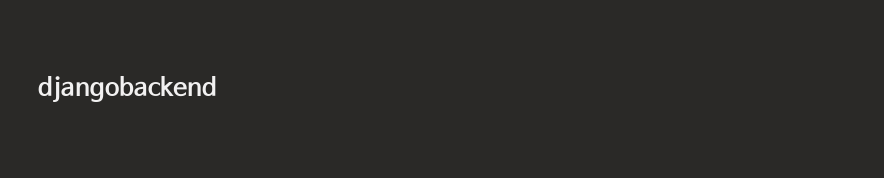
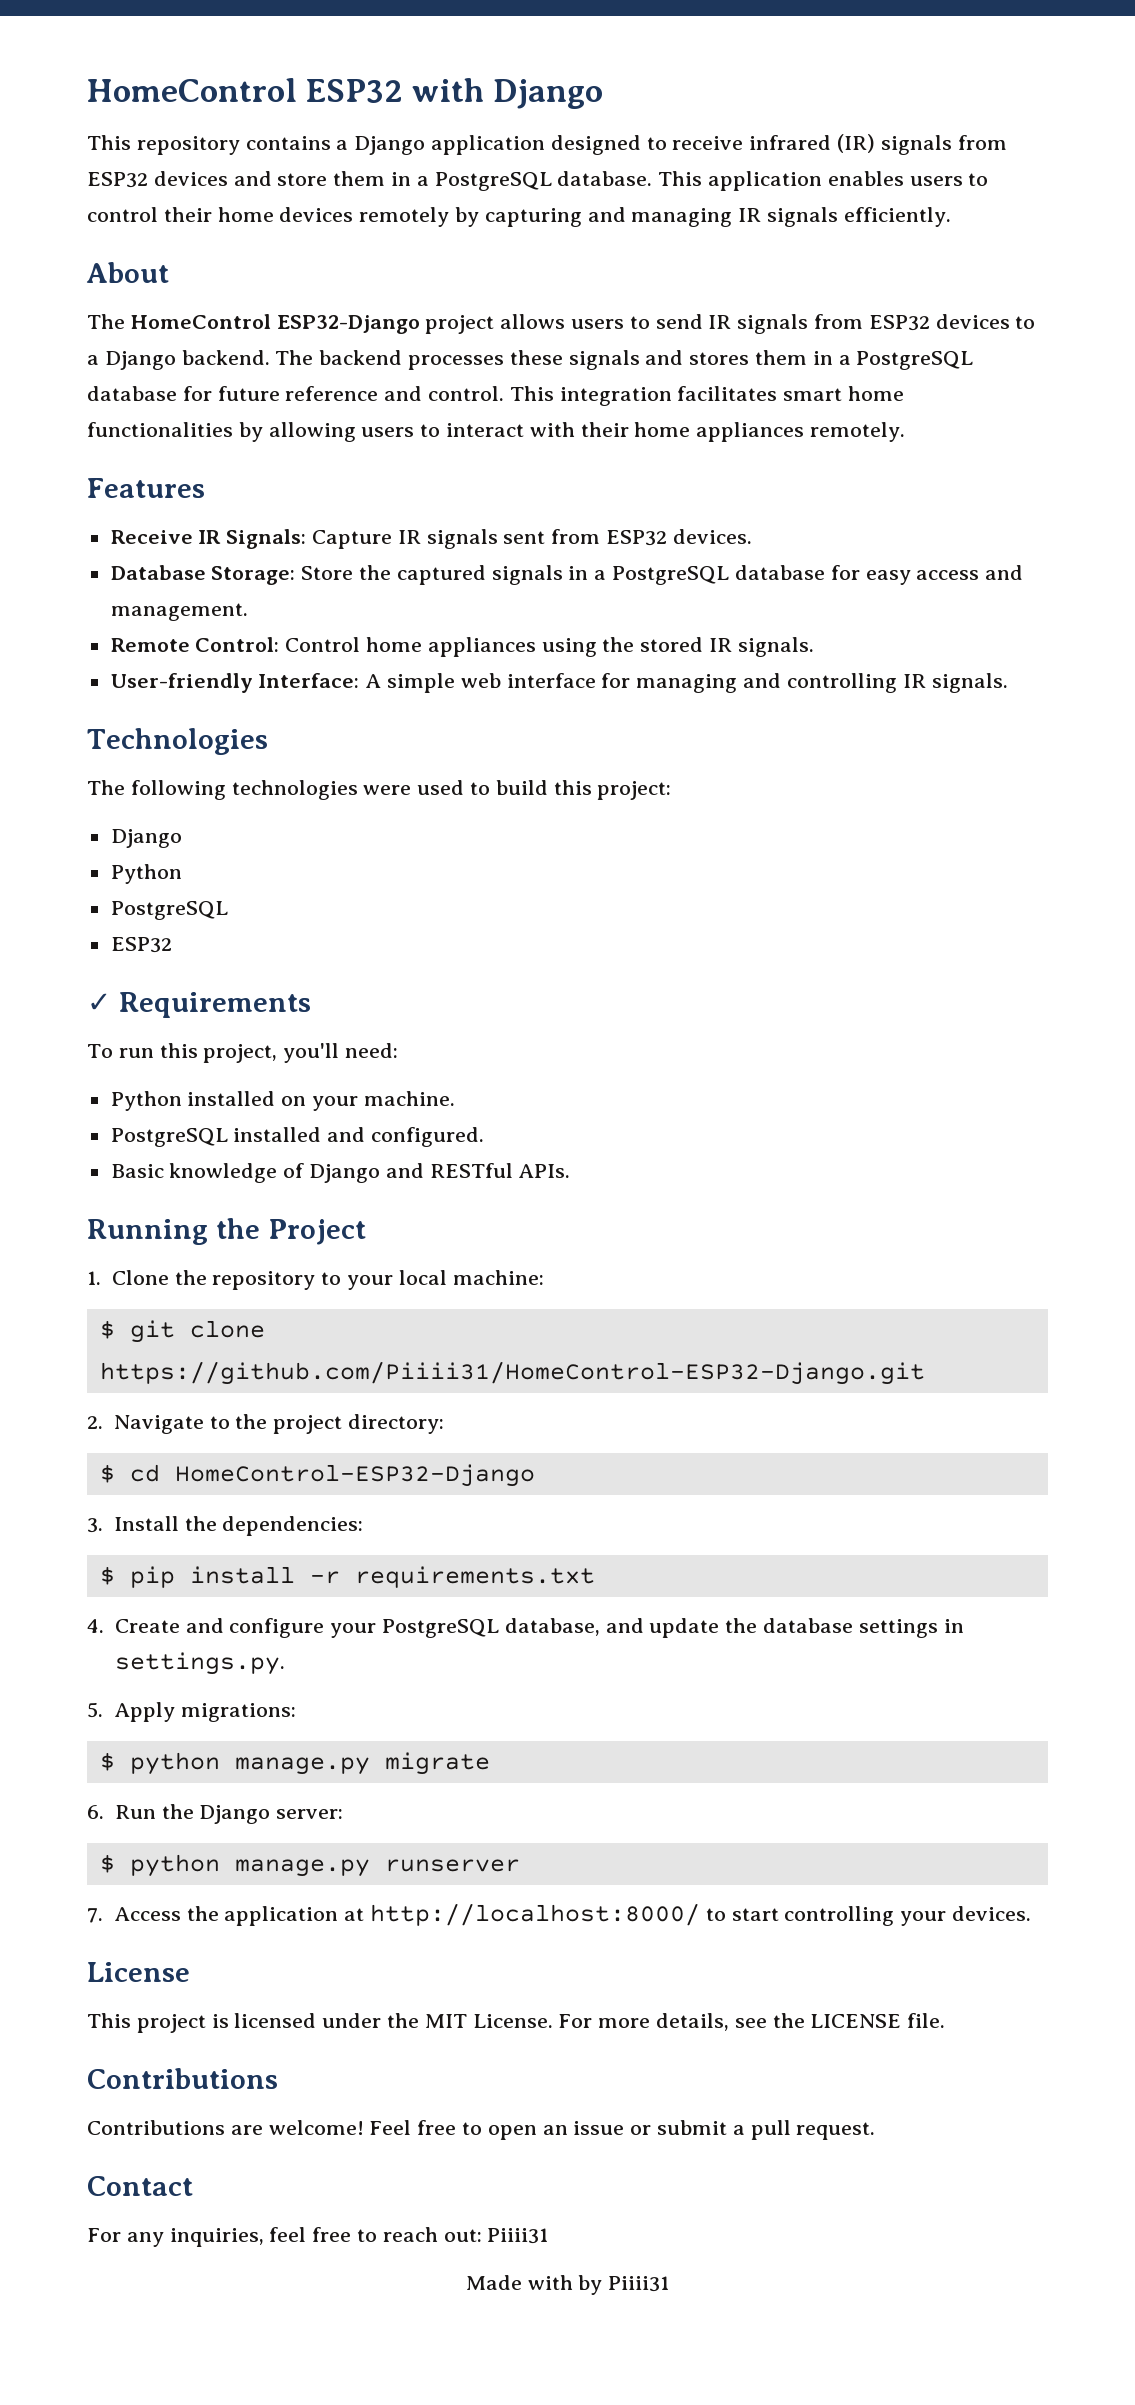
- djangobackend
+ HomeControl ESP32 with Django
+ This repository contains a Django application designed to receive infrared (IR) signals from ESP32 devices and store them in a PostgreSQL database. This application enables users to control their home devices remotely by capturing and managing IR signals efficiently.
+ About
+ The HomeControl ESP32-Django project allows users to send IR signals from ESP32 devices to a Django backend. The backend processes these signals and stores them in a PostgreSQL database for future reference and control. This integration facilitates smart home functionalities by allowing users to interact with their home appliances remotely.
+ Features
+ Receive IR Signals: Capture IR signals sent from ESP32 devices.
+ Database Storage: Store the captured signals in a PostgreSQL database for easy access and management.
+ Remote Control: Control home appliances using the stored IR signals.
+ User-friendly Interface: A simple web interface for managing and controlling IR signals.
+ Technologies
+ The following technologies were used to build this project:
+ Django
+ Python
+ PostgreSQL
+ ESP32
+ ✓ Requirements
+ To run this project, you'll need:
+ Python installed on your machine.
+ PostgreSQL installed and configured.
+ Basic knowledge of Django and RESTful APIs.
+ Running the Project
+ 1. Clone the repository to your local machine:
+ $ git clone https://github.com/Piiii31/HomeControl-ESP32-Django.git
+ 2. Navigate to the project directory:
+ $ cd HomeControl-ESP32-Django
+ 3. Install the dependencies:
+ $ pip install -r requirements.txt
+ 4. Create and configure your PostgreSQL database, and update the database settings in settings.py.
+ 5. Apply migrations:
+ $ python manage.py migrate
+ 6. Run the Django server:
+ $ python manage.py runserver
+ 7. Access the application at http://localhost:8000/ to start controlling your devices.
+ License
+ This project is licensed under the MIT License. For more details, see the LICENSE file.
+ Contributions
+ Contributions are welcome! Feel free to open an issue or submit a pull request.
+ Contact
+ For any inquiries, feel free to reach out: Piiii31
+ Made with by Piiii31

